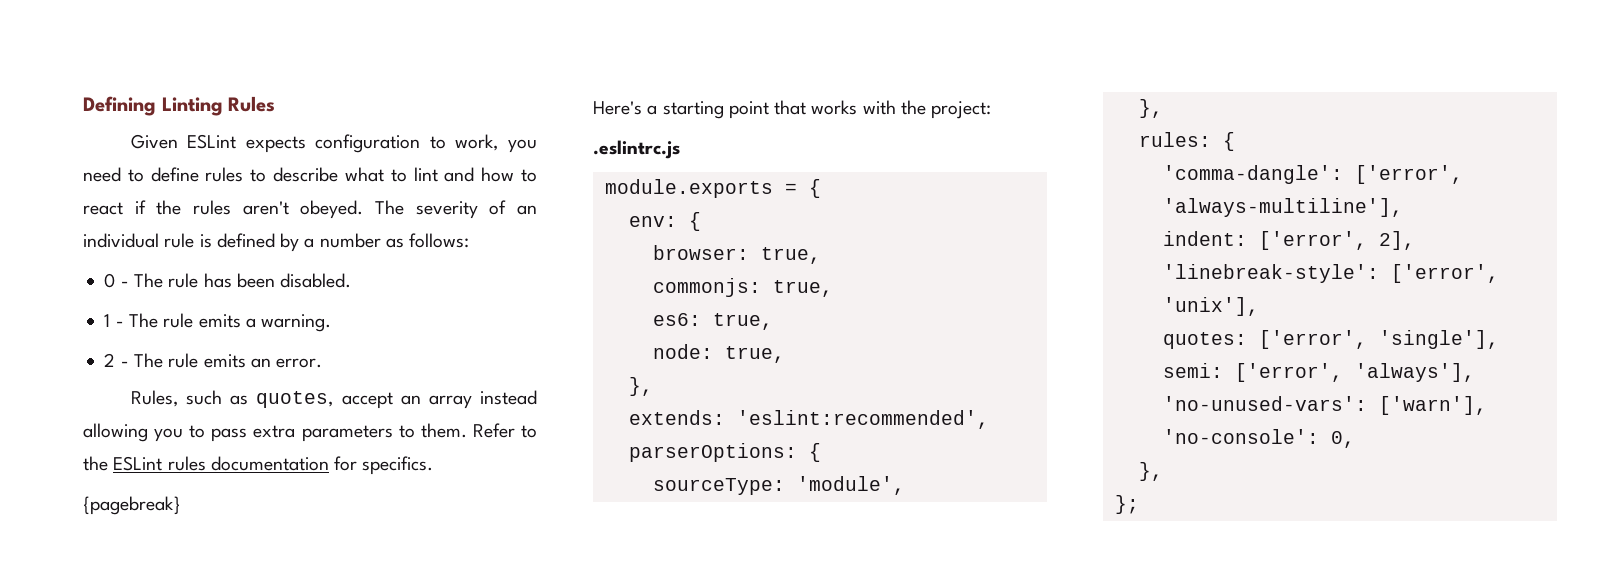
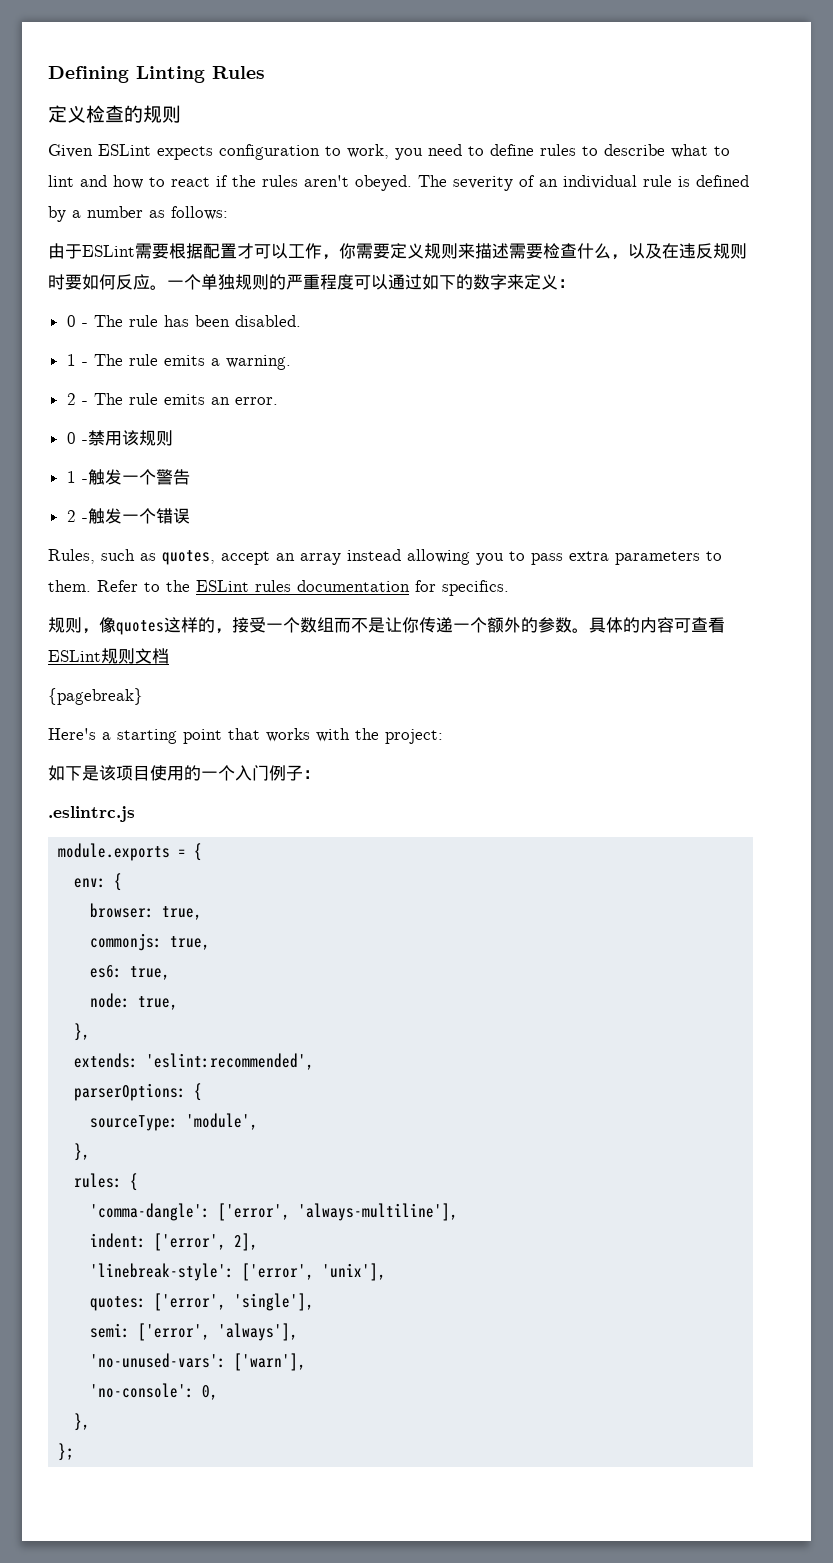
+ 定义检查的规则
+ 由于ESLint需要根据配置才可以工作，你需要定义规则来描述需要检查什么，以及在违反规则时要如何反应。一个单独规则的严重程度可以通过如下的数字来定义：
+ 0 -禁用该规则
+ 1 -触发一个警告
+ 2 -触发一个错误
+ 规则，像quotes这样的，接受一个数组而不是让你传递一个额外的参数。具体的内容可查看ESLint规则文档
+ 如下是该项目使用的一个入门例子：

